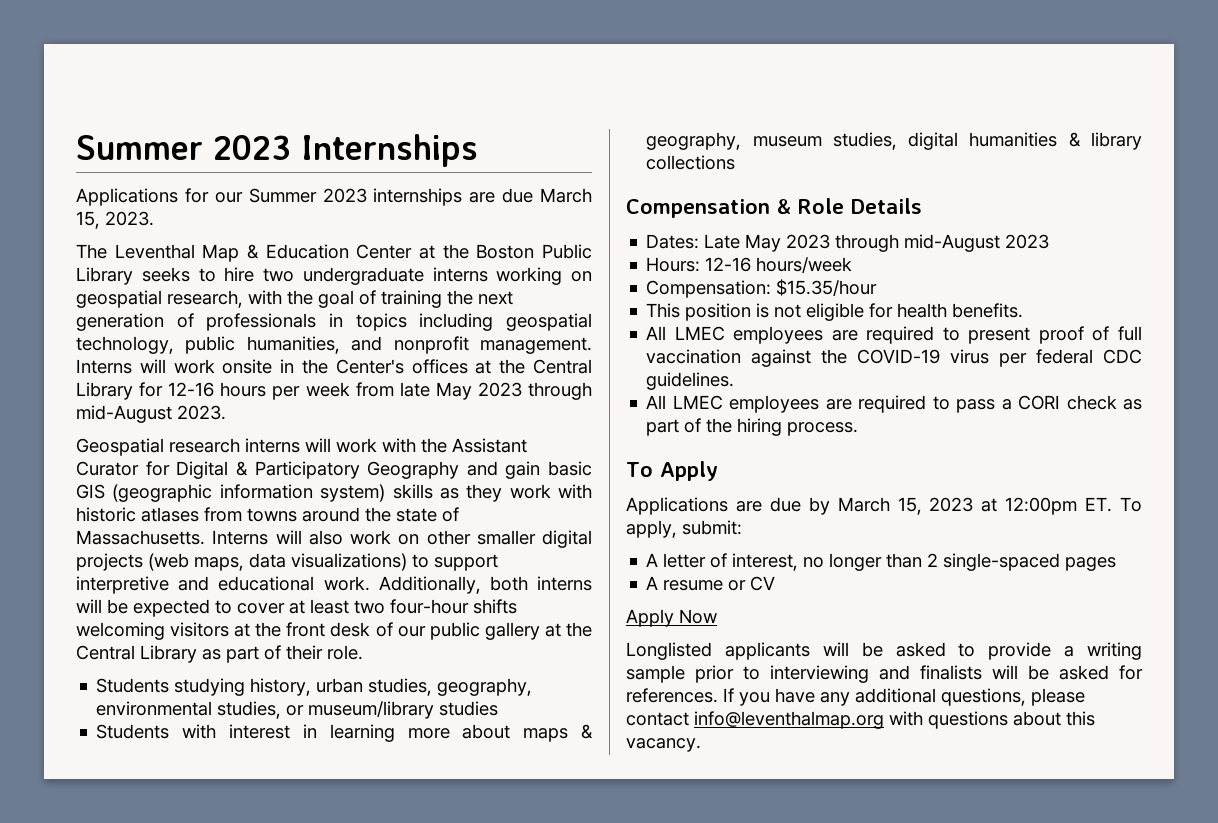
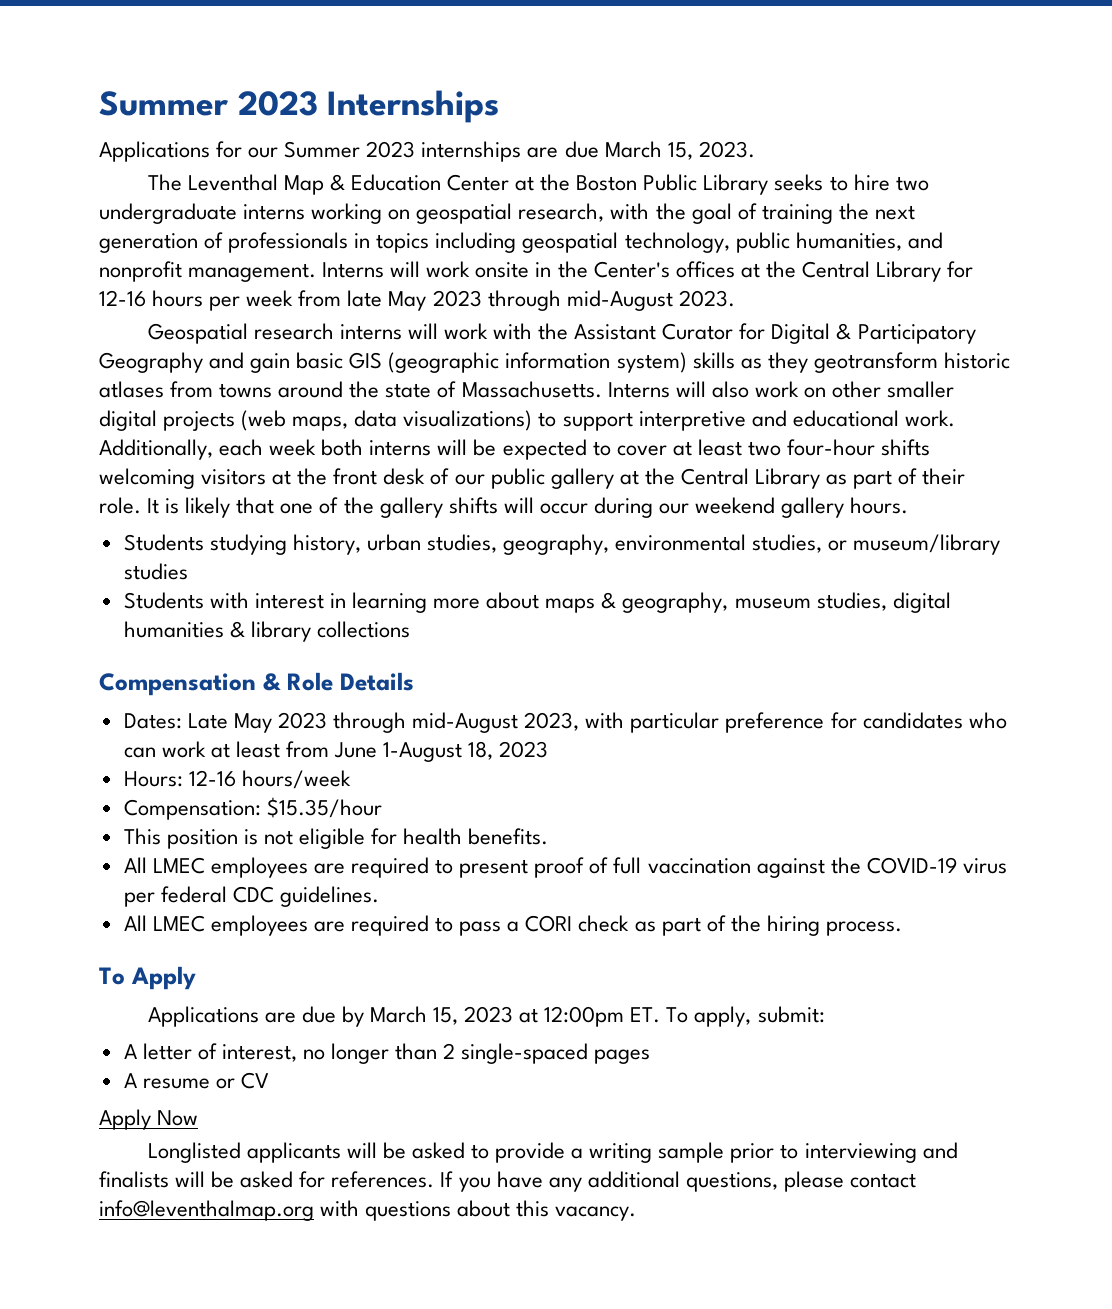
- Geospatial research interns will work with the Assistant Curator for Digital & Participatory Geography and gain basic GIS (geographic information system) skills as they work with historic atlases from towns around the state of Massachusetts.
+ Geospatial research interns will work with the Assistant Curator for Digital & Participatory Geography and gain basic GIS (geographic information system) skills as they geotransform historic atlases from towns around the state of Massachusetts.
- Additionally, both interns will be expected to cover at least two four-hour shifts welcoming visitors at the front desk of our public gallery at the Central Library as part of their role.
+ Additionally, each week both interns will be expected to cover at least two four-hour shifts welcoming visitors at the front desk of our public gallery at the Central Library as part of their role. It is likely that one of the gallery shifts will occur during our weekend gallery hours.
- Dates: Late May 2023 through mid-August 2023
+ Dates: Late May 2023 through mid-August 2023, with particular preference for candidates who can work at least from June 1-August 18, 2023

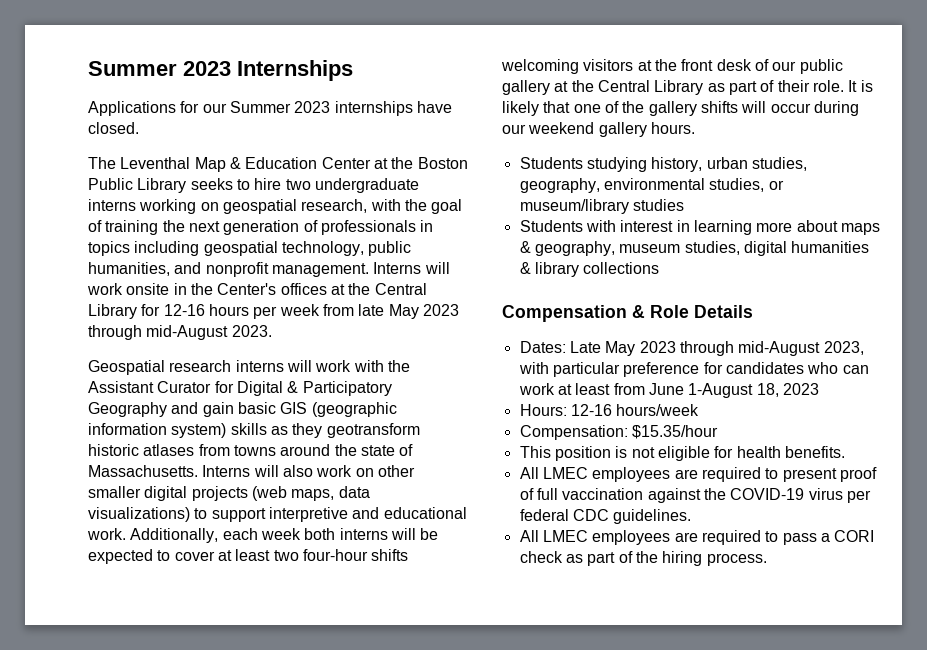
- Applications for our Summer 2023 internships are due March 15, 2023.
+ Applications for our Summer 2023 internships have closed.
- To Apply
- Applications are due by March 15, 2023 at 12:00pm ET. To apply, submit:
- A letter of interest, no longer than 2 single-spaced pages
- A resume or CV
- Apply Now
- Longlisted applicants will be asked to provide a writing sample prior to interviewing and finalists will be asked for references. If you have any additional questions, please contact info@leventhalmap.org with questions about this vacancy.

